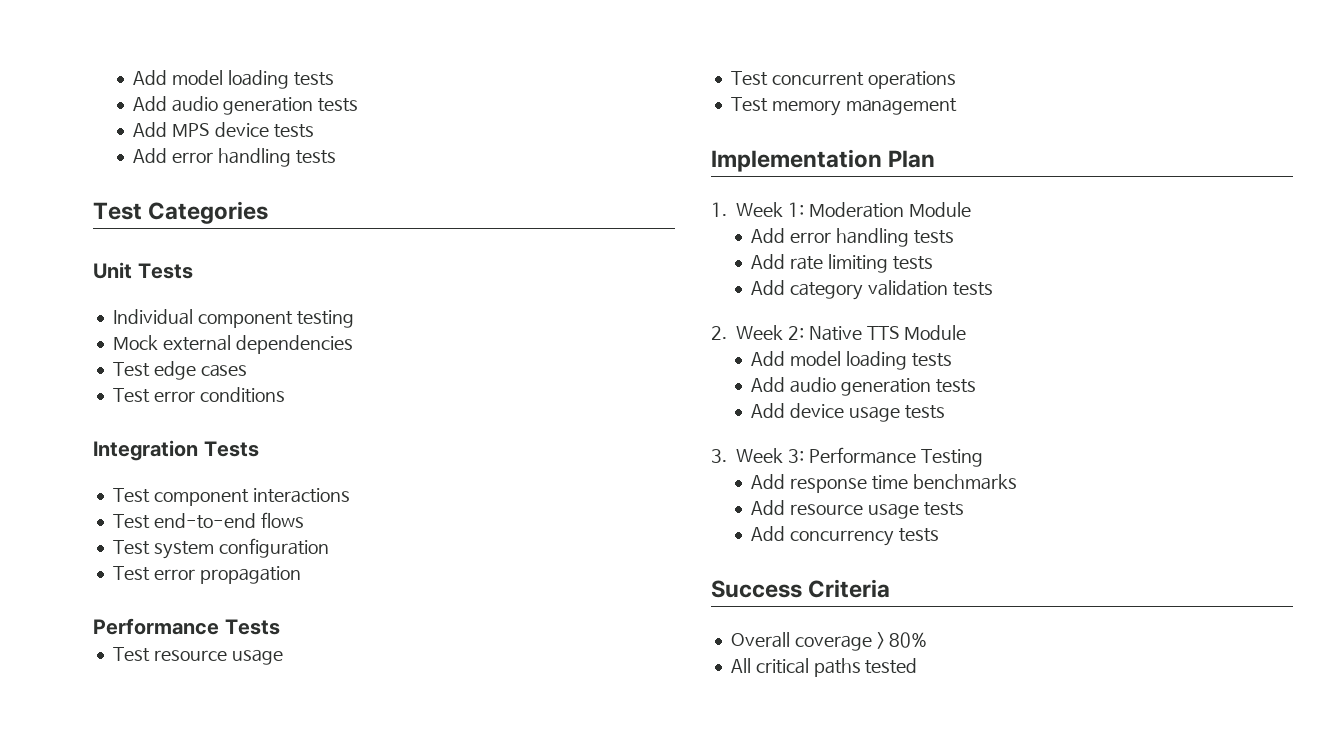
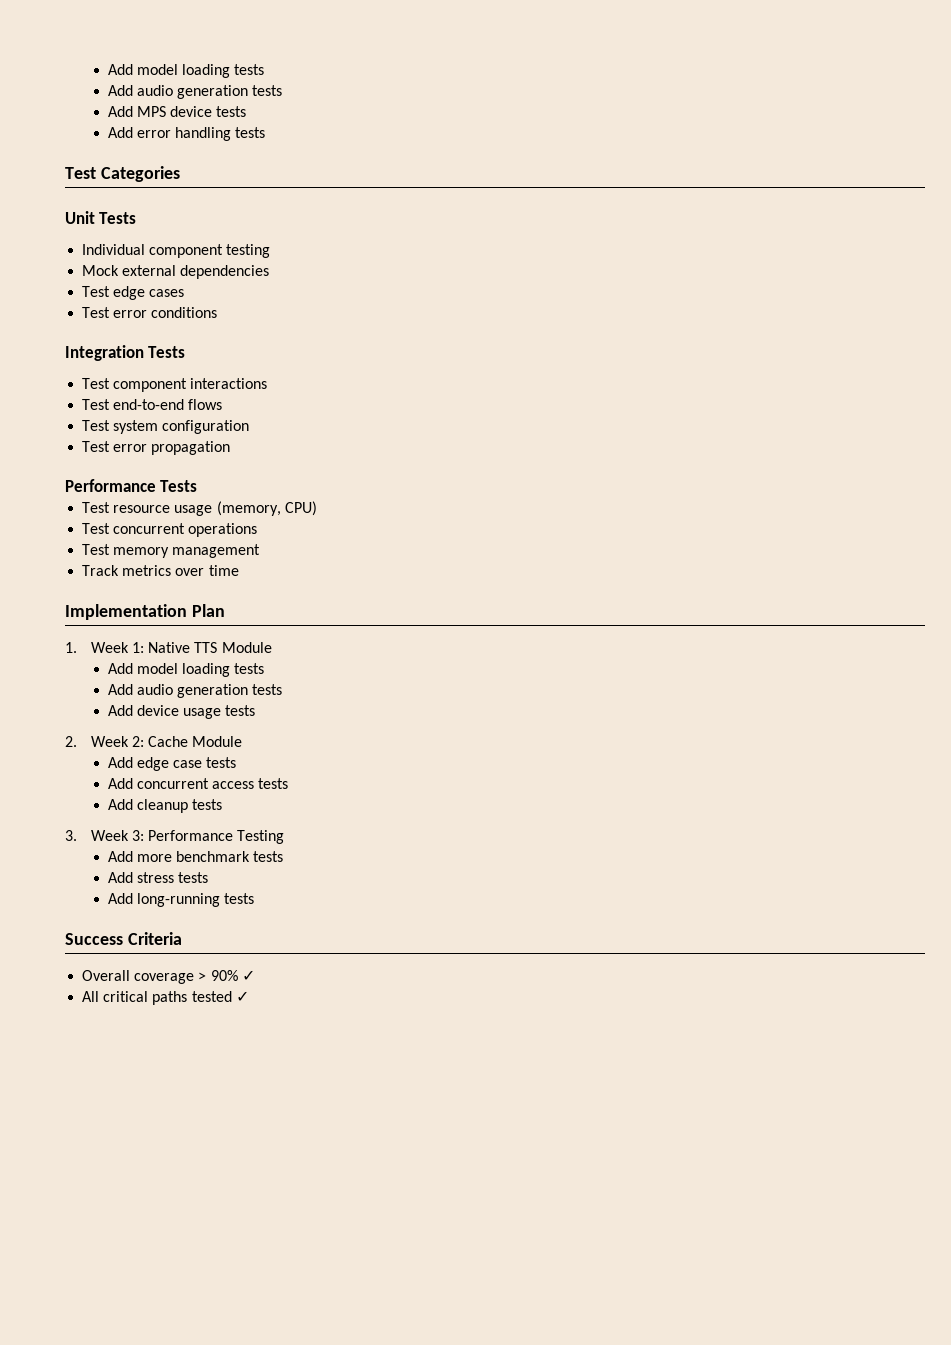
- Test resource usage
+ Test resource usage (memory, CPU)
+ Track metrics over time
- 1. Week 1: Moderation Module
- Add error handling tests
- Add rate limiting tests
- Add category validation tests
- 2. Week 2: Native TTS Module
+ 1. Week 1: Native TTS Module
+ 2. Week 2: Cache Module
+ Add edge case tests
+ Add concurrent access tests
+ Add cleanup tests
  3. Week 3: Performance Testing
- Add response time benchmarks
- Add resource usage tests
- Add concurrency tests
+ Add more benchmark tests
+ Add stress tests
+ Add long-running tests
- Overall coverage > 80%
+ Overall coverage > 90% ✓
- All critical paths tested
+ All critical paths tested ✓

